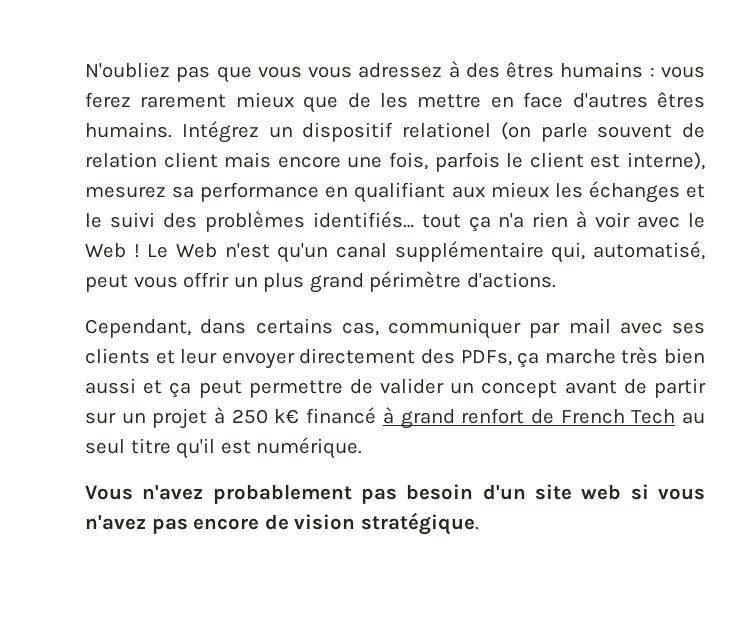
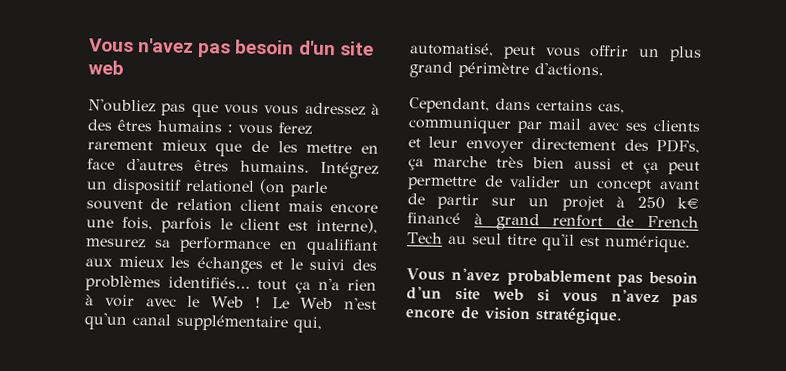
+ Vous n'avez pas besoin d'un site web

